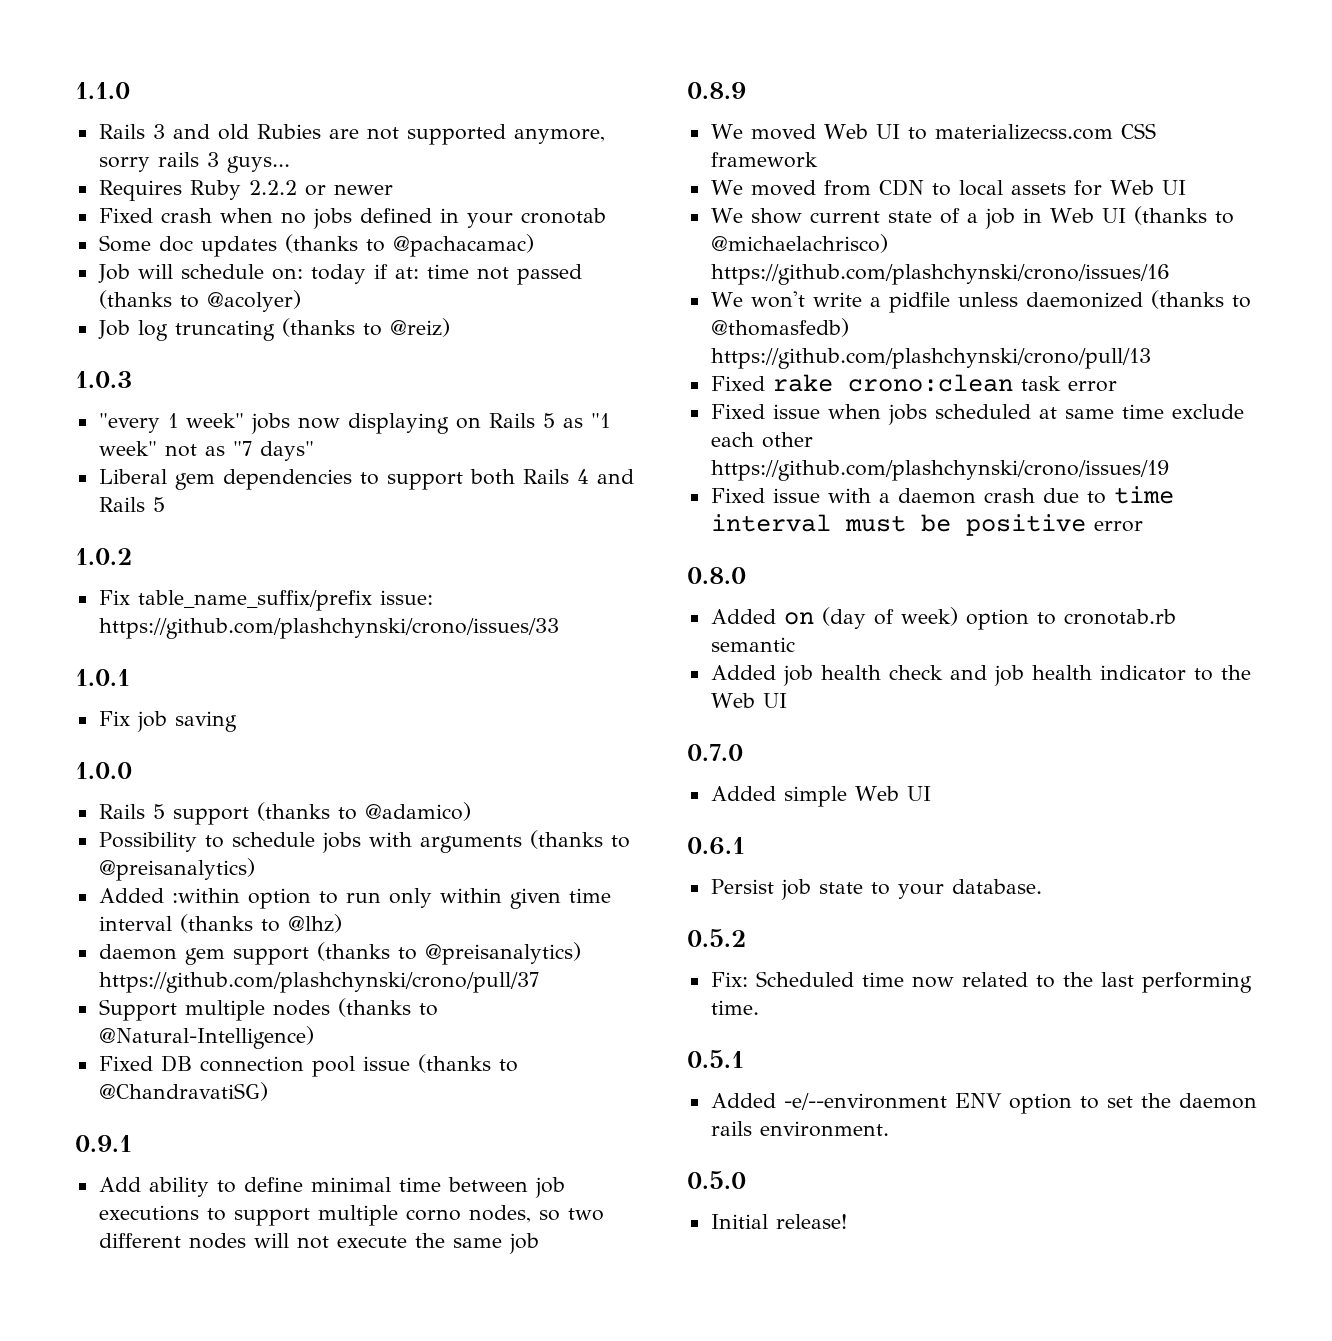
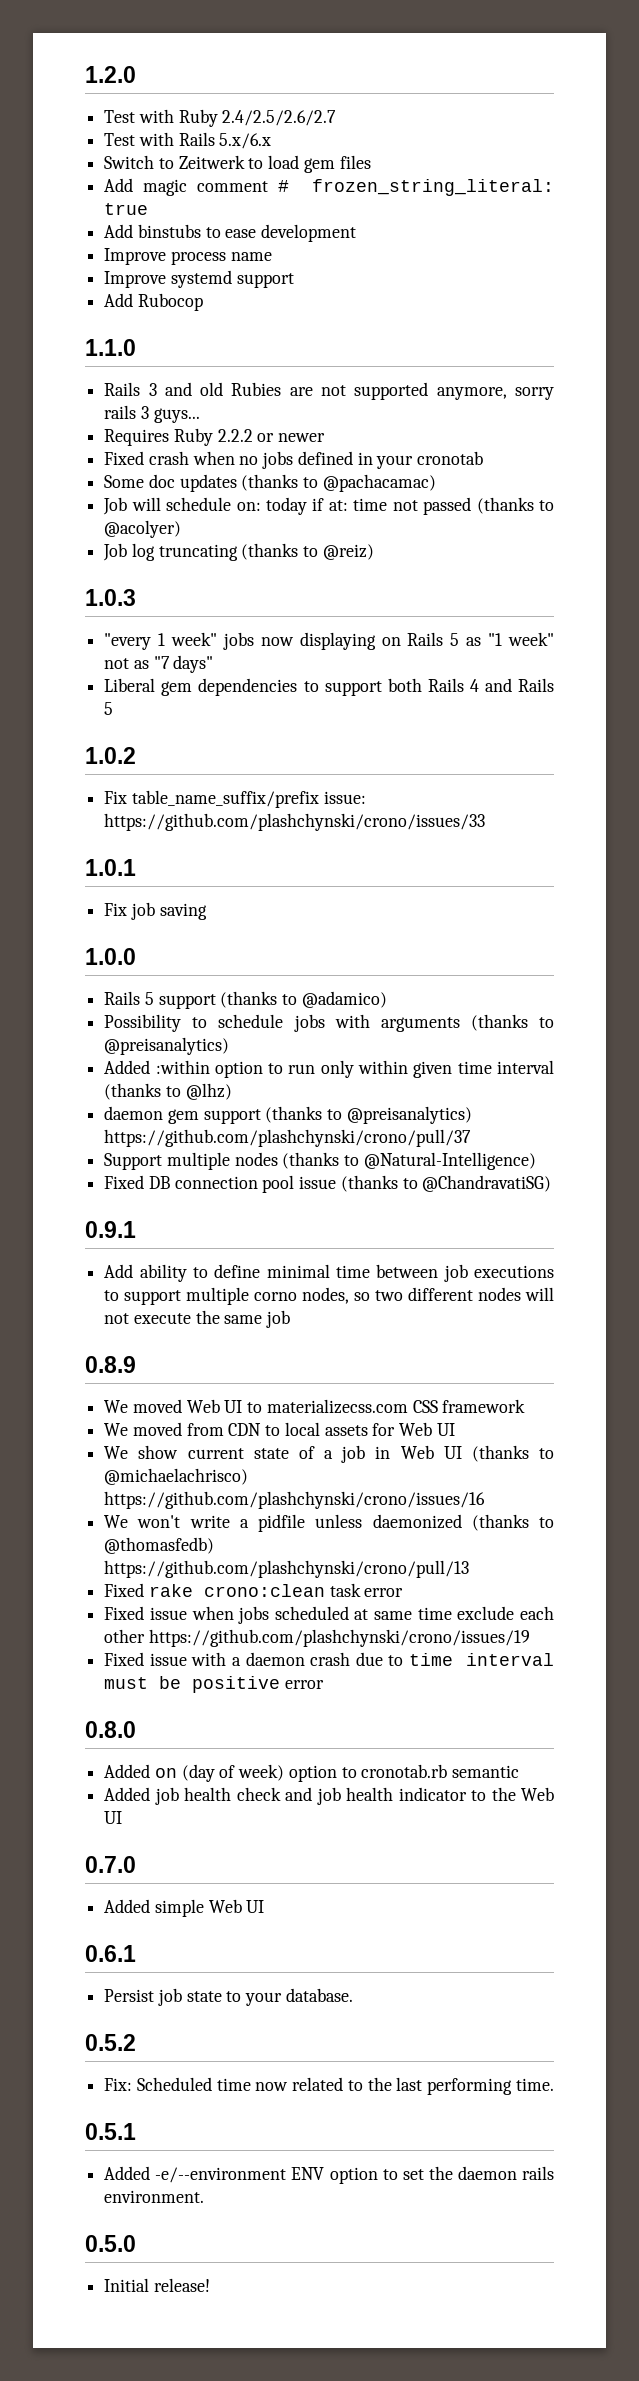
+ 1.2.0
+ Test with Ruby 2.4/2.5/2.6/2.7
+ Test with Rails 5.x/6.x
+ Switch to Zeitwerk to load gem files
+ Add magic comment # frozen_string_literal: true
+ Add binstubs to ease development
+ Improve process name
+ Improve systemd support
+ Add Rubocop

